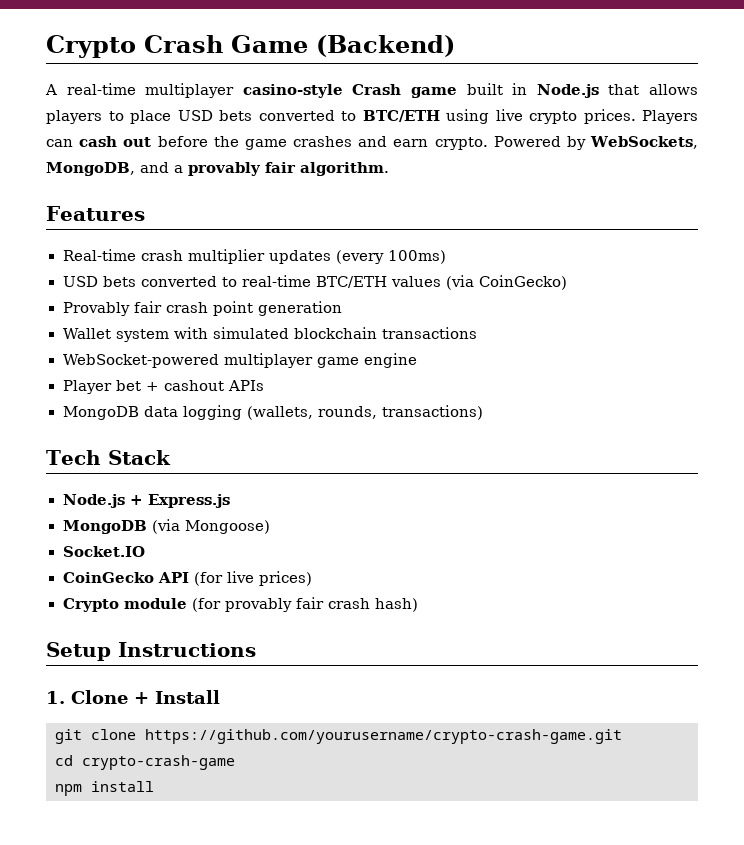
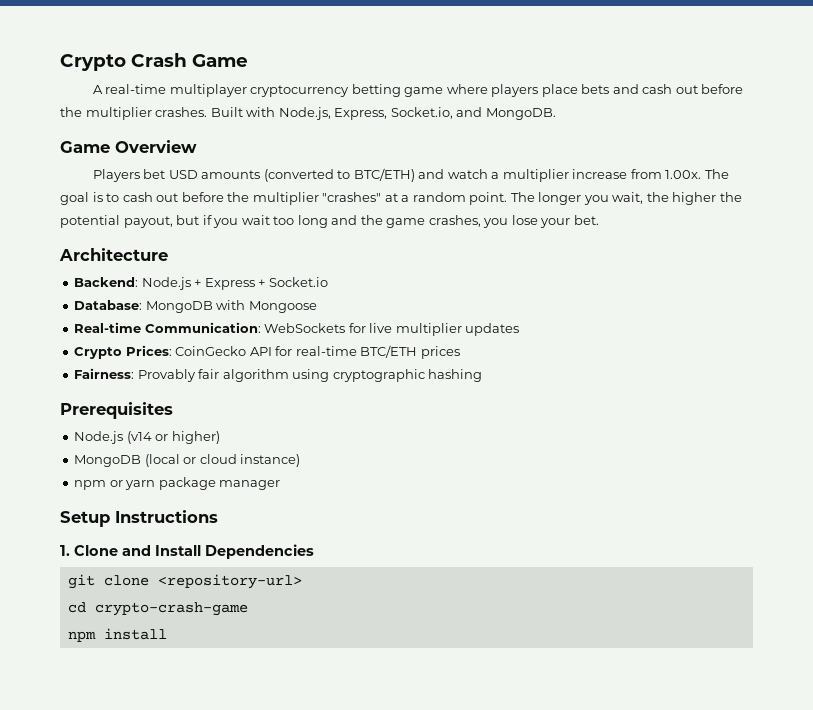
- Crypto Crash Game (Backend)
+ Crypto Crash Game
- A real-time multiplayer casino-style Crash game built in Node.js that allows players to place USD bets converted to BTC/ETH using live crypto prices. Players can cash out before the game crashes and earn crypto. Powered by WebSockets, MongoDB, and a provably fair algorithm.
- Features
- Real-time crash multiplier updates (every 100ms)
- USD bets converted to real-time BTC/ETH values (via CoinGecko)
- Provably fair crash point generation
- Wallet system with simulated blockchain transactions
- WebSocket-powered multiplayer game engine
- Player bet + cashout APIs
- MongoDB data logging (wallets, rounds, transactions)
- Tech Stack
- Node.js + Express.js
- MongoDB (via Mongoose)
- Socket.IO
- CoinGecko API (for live prices)
- Crypto module (for provably fair crash hash)
+ A real-time multiplayer cryptocurrency betting game where players place bets and cash out before the multiplier crashes. Built with Node.js, Express, Socket.io, and MongoDB.
+ Game Overview
+ Players bet USD amounts (converted to BTC/ETH) and watch a multiplier increase from 1.00x. The goal is to cash out before the multiplier "crashes" at a random point. The longer you wait, the higher the potential payout, but if you wait too long and the game crashes, you lose your bet.
+ Architecture
+ Backend: Node.js + Express + Socket.io
+ Database: MongoDB with Mongoose
+ Real-time Communication: WebSockets for live multiplier updates
+ Crypto Prices: CoinGecko API for real-time BTC/ETH prices
+ Fairness: Provably fair algorithm using cryptographic hashing
+ Prerequisites
+ Node.js (v14 or higher)
+ MongoDB (local or cloud instance)
+ npm or yarn package manager
- 1. Clone + Install
+ 1. Clone and Install Dependencies
- git clone https://github.com/yourusername/crypto-crash-game.git
+ git clone <repository-url>

